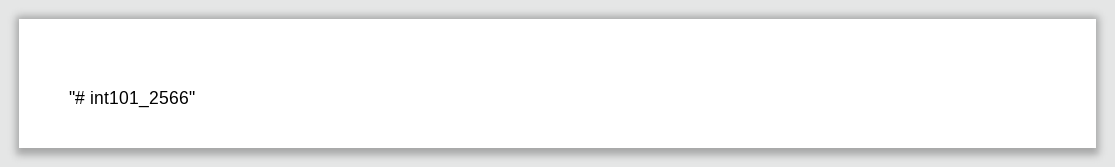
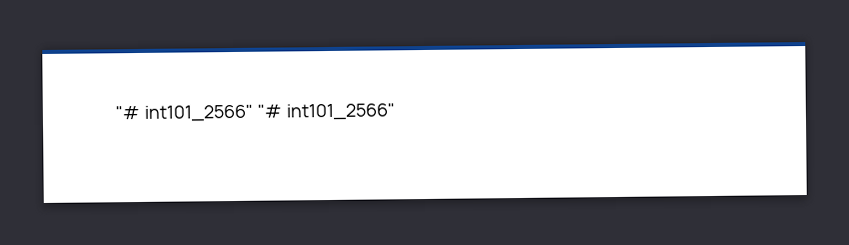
- "# int101_2566"
+ "# int101_2566" "# int101_2566"

